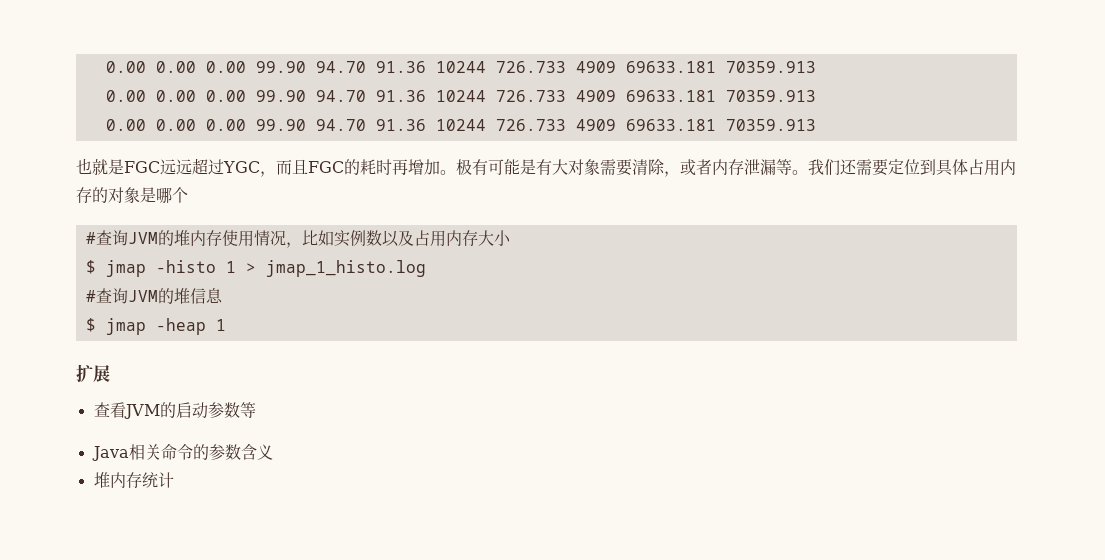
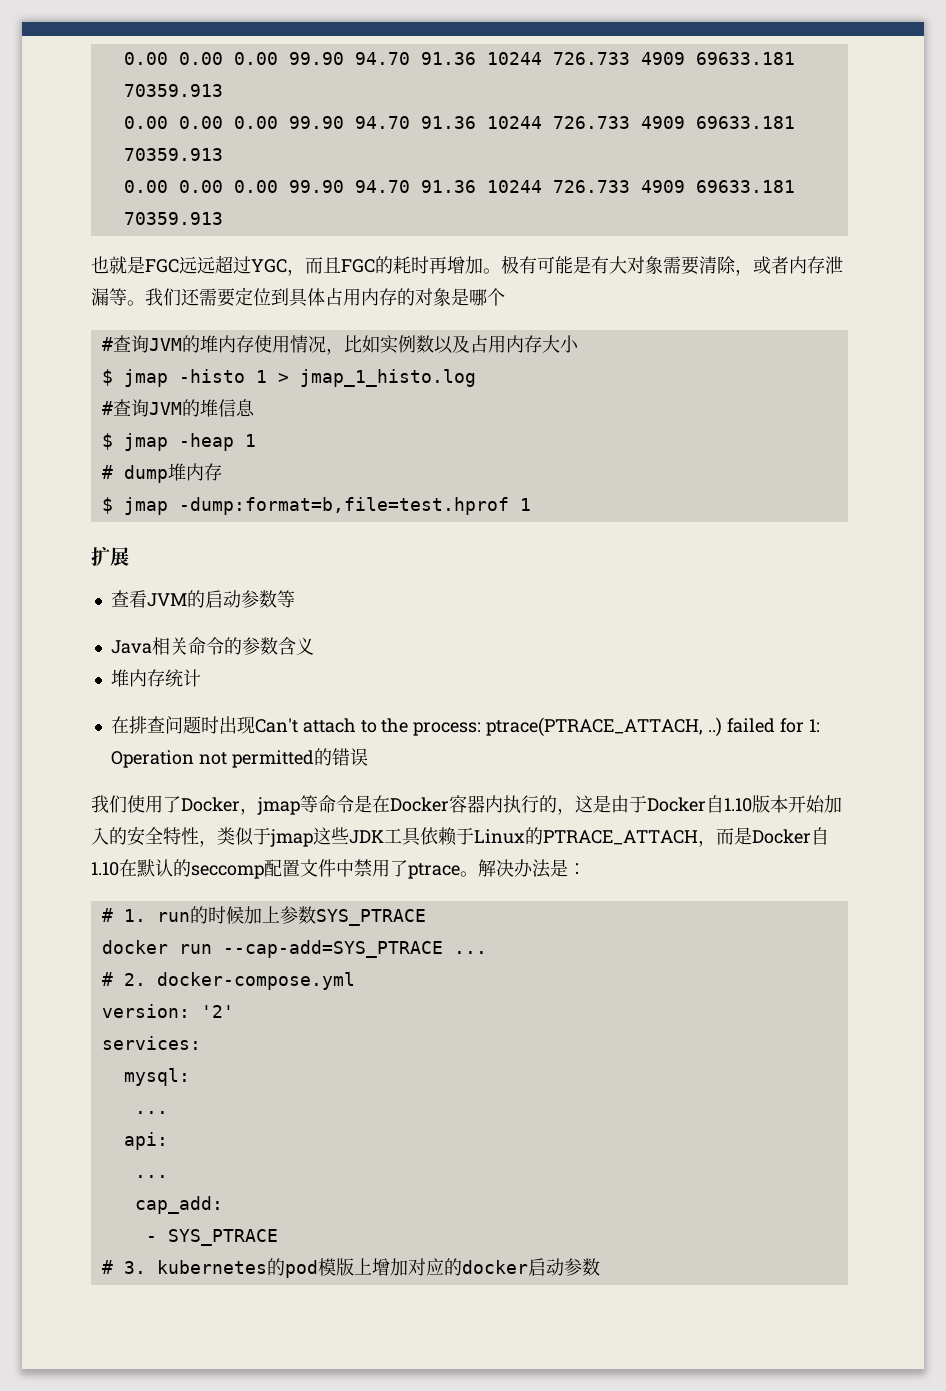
+ # dump堆内存
+ $ jmap -dump:format=b,file=test.hprof 1
+ 在排查问题时出现Can't attach to the process: ptrace(PTRACE_ATTACH, ..) failed for 1: Operation not permitted的错误
+ 我们使用了Docker，jmap等命令是在Docker容器内执行的，这是由于Docker自1.10版本开始加入的安全特性，类似于jmap这些JDK工具依赖于Linux的PTRACE_ATTACH，而是Docker自1.10在默认的seccomp配置文件中禁用了ptrace。解决办法是：
+ # 1. run的时候加上参数SYS_PTRACE
+ docker run --cap-add=SYS_PTRACE ...
+ # 2. docker-compose.yml
+ version: '2'
+ services:
+ mysql:
+ ...
+ api:
+ ...
+ cap_add:
+ - SYS_PTRACE
+ # 3. kubernetes的pod模版上增加对应的docker启动参数

